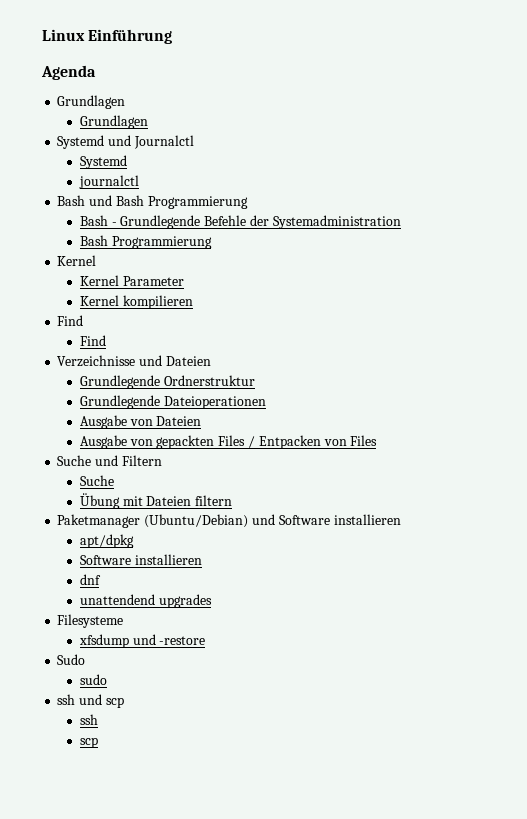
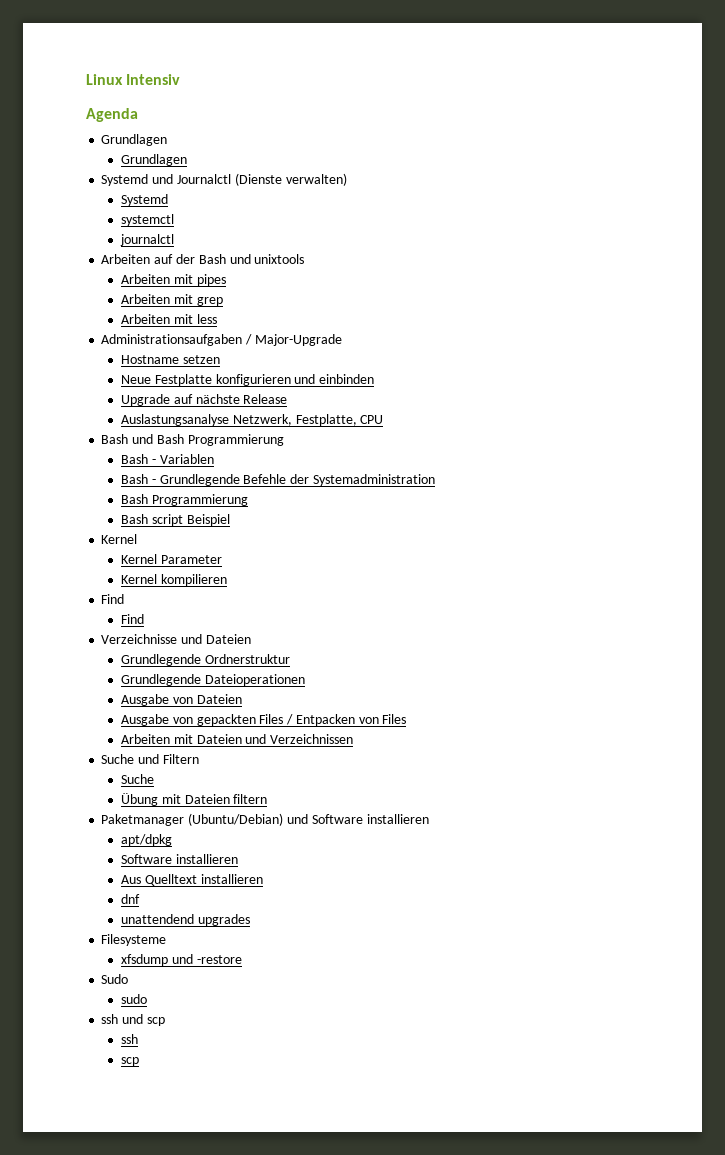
- Linux Einführung
+ Linux Intensiv
- Systemd und Journalctl
+ Systemd und Journalctl (Dienste verwalten)
  Systemd
+ systemctl
+ Arbeiten auf der Bash und unixtools
+ Arbeiten mit pipes
+ Arbeiten mit grep
+ Arbeiten mit less
+ Administrationsaufgaben / Major-Upgrade
+ Hostname setzen
+ Neue Festplatte konfigurieren und einbinden
+ Upgrade auf nächste Release
+ Auslastungsanalyse Netzwerk, Festplatte, CPU
+ Bash - Variablen
+ Bash script Beispiel
+ Arbeiten mit Dateien und Verzeichnissen
+ Aus Quelltext installieren

